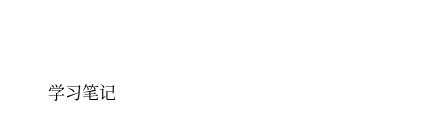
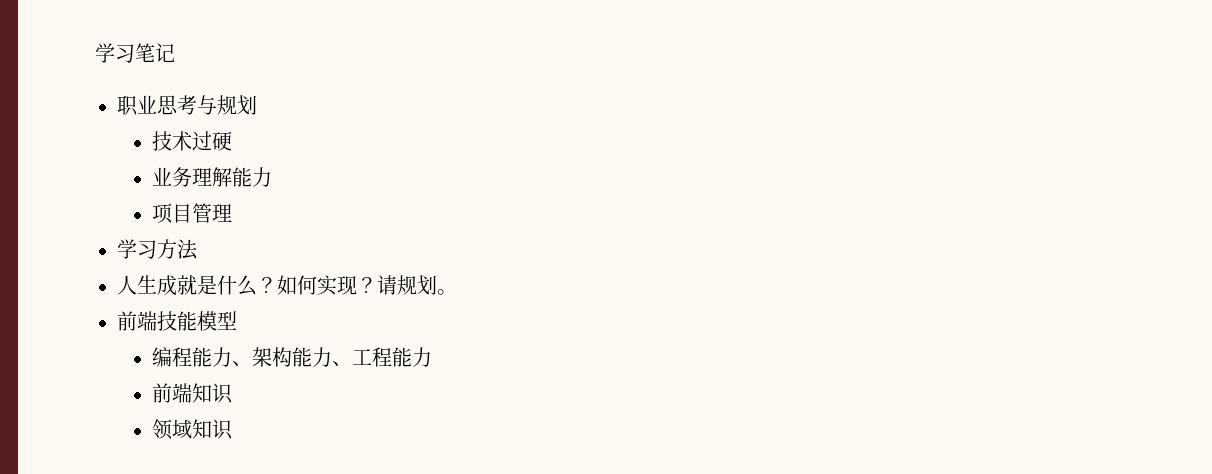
+ 职业思考与规划
+ 技术过硬
+ 业务理解能力
+ 项目管理
+ 学习方法
+ 人生成就是什么？如何实现？请规划。
+ 前端技能模型
+ 编程能力、架构能力、工程能力
+ 前端知识
+ 领域知识

